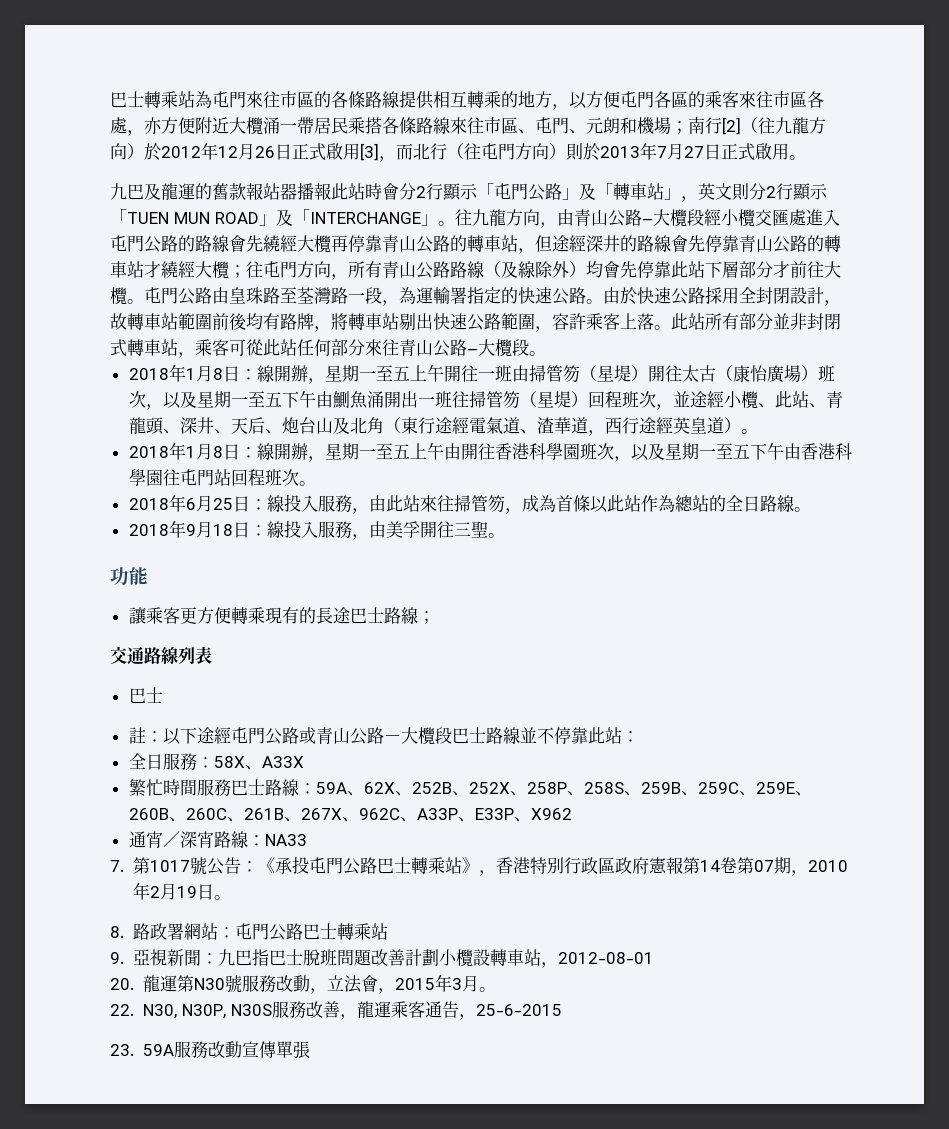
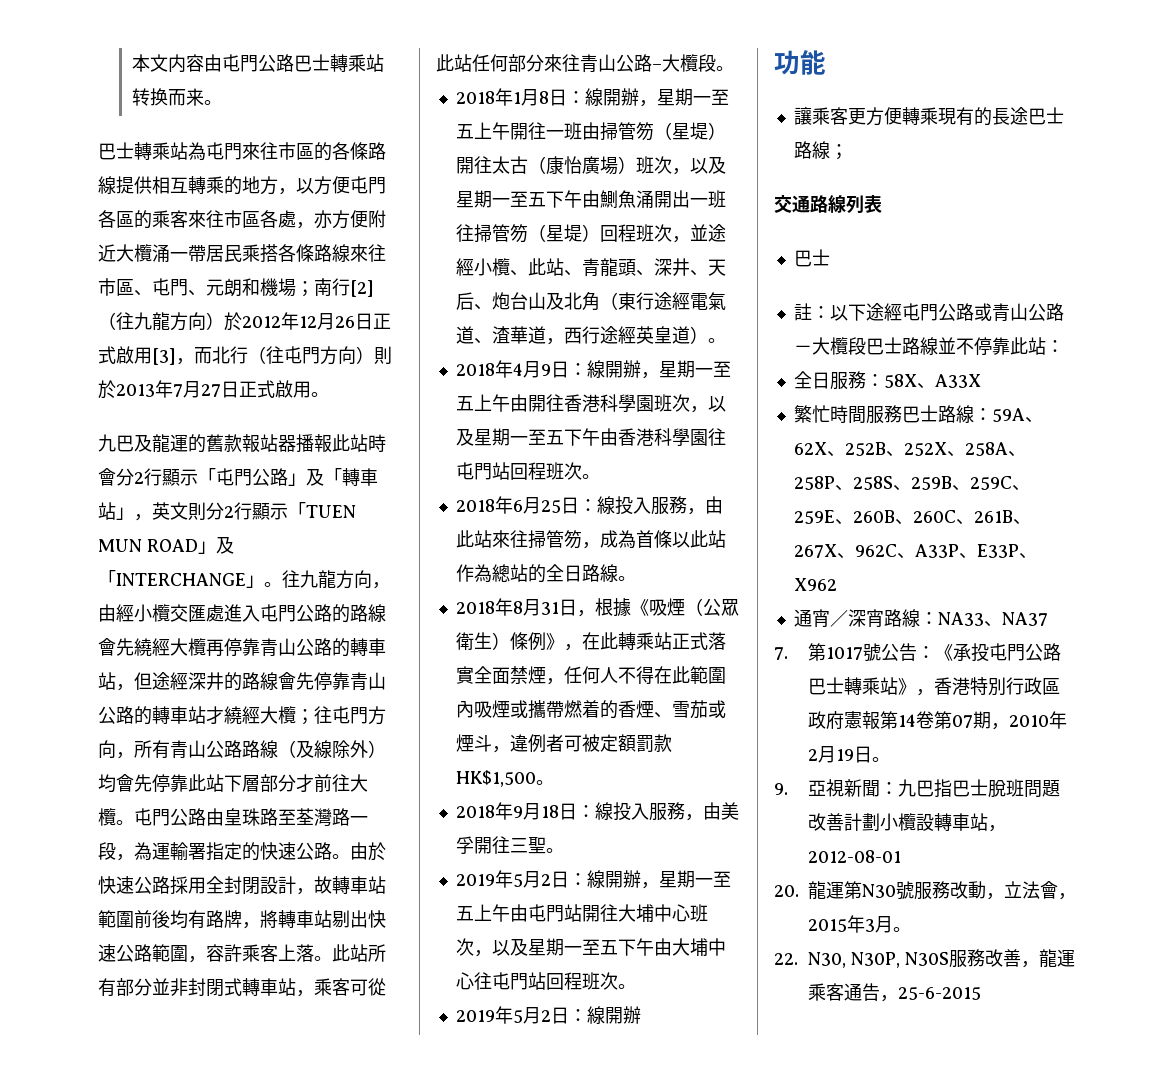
+ 本文内容由屯門公路巴士轉乘站转换而来。
- 往九龍方向，由青山公路–大欖段經小欖交匯處進入屯門公路的路線會先繞經大欖再停靠青山公路的轉車站，但途經深井的路線會先停靠青山公路的轉車站才繞經大欖；往屯門方向，所有青山公路路線（及線除外）均會先停靠此站下層部分才前往大欖。
+ 往九龍方向，由經小欖交匯處進入屯門公路的路線會先繞經大欖再停靠青山公路的轉車站，但途經深井的路線會先停靠青山公路的轉車站才繞經大欖；往屯門方向，所有青山公路路線（及線除外）均會先停靠此站下層部分才前往大欖。
- 2018年1月8日：線開辦，星期一至五上午由開往香港科學園班次，以及星期一至五下午由香港科學園往屯門站回程班次。
+ 2018年4月9日：線開辦，星期一至五上午由開往香港科學園班次，以及星期一至五下午由香港科學園往屯門站回程班次。
+ 2018年8月31日，根據《吸煙（公眾衛生）條例》，在此轉乘站正式落實全面禁煙，任何人不得在此範圍內吸煙或攜帶燃着的香煙、雪茄或煙斗，違例者可被定額罰款HK$1,500。
+ 2019年5月2日：線開辦，星期一至五上午由屯門站開往大埔中心班次，以及星期一至五下午由大埔中心往屯門站回程班次。
+ 2019年5月2日：線開辦
- 繁忙時間服務巴士路線：59A、62X、252B、252X、258P、258S、259B、259C、259E、260B、260C、261B、267X、962C、A33P、E33P、X962
+ 繁忙時間服務巴士路線：59A、62X、252B、252X、258A、258P、258S、259B、259C、259E、260B、260C、261B、267X、962C、A33P、E33P、X962
- 通宵／深宵路線：NA33
+ 通宵／深宵路線：NA33、NA37
- 8.路政署網站：屯門公路巴士轉乘站
- 23. 59A服務改動宣傳單張

